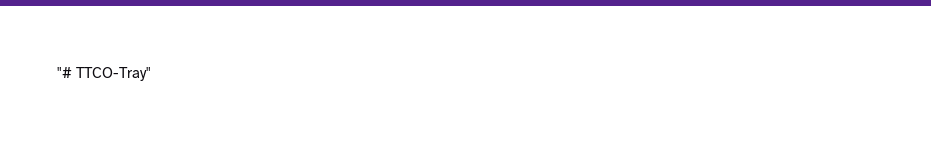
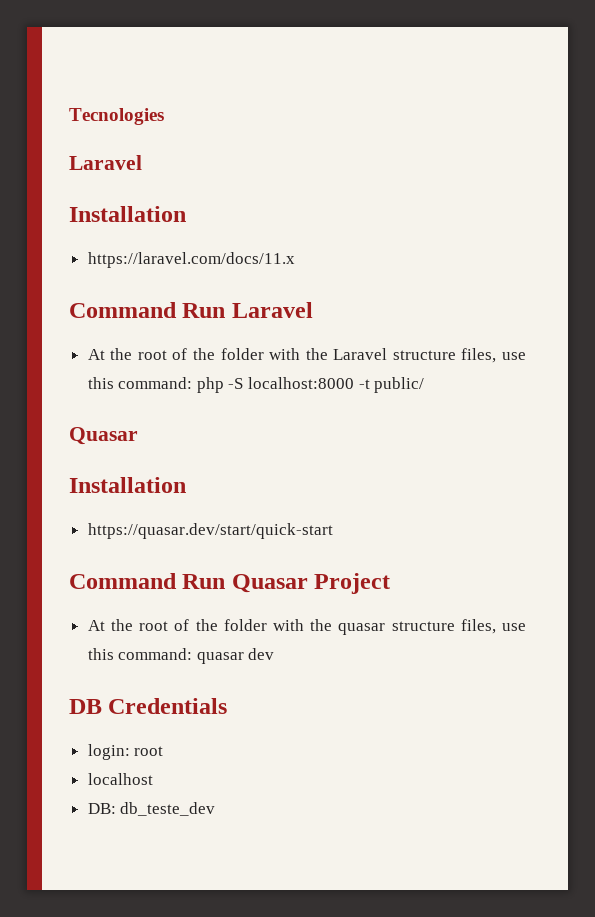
- "# TTCO-Tray"
+ Tecnologies
+ Laravel
+ Installation
+ https://laravel.com/docs/11.x
+ Command Run Laravel
+ At the root of the folder with the Laravel structure files, use this command: php -S localhost:8000 -t public/
+ Quasar
+ Installation
+ https://quasar.dev/start/quick-start
+ Command Run Quasar Project
+ At the root of the folder with the quasar structure files, use this command: quasar dev
+ DB Credentials
+ login: root
+ localhost
+ DB: db_teste_dev

